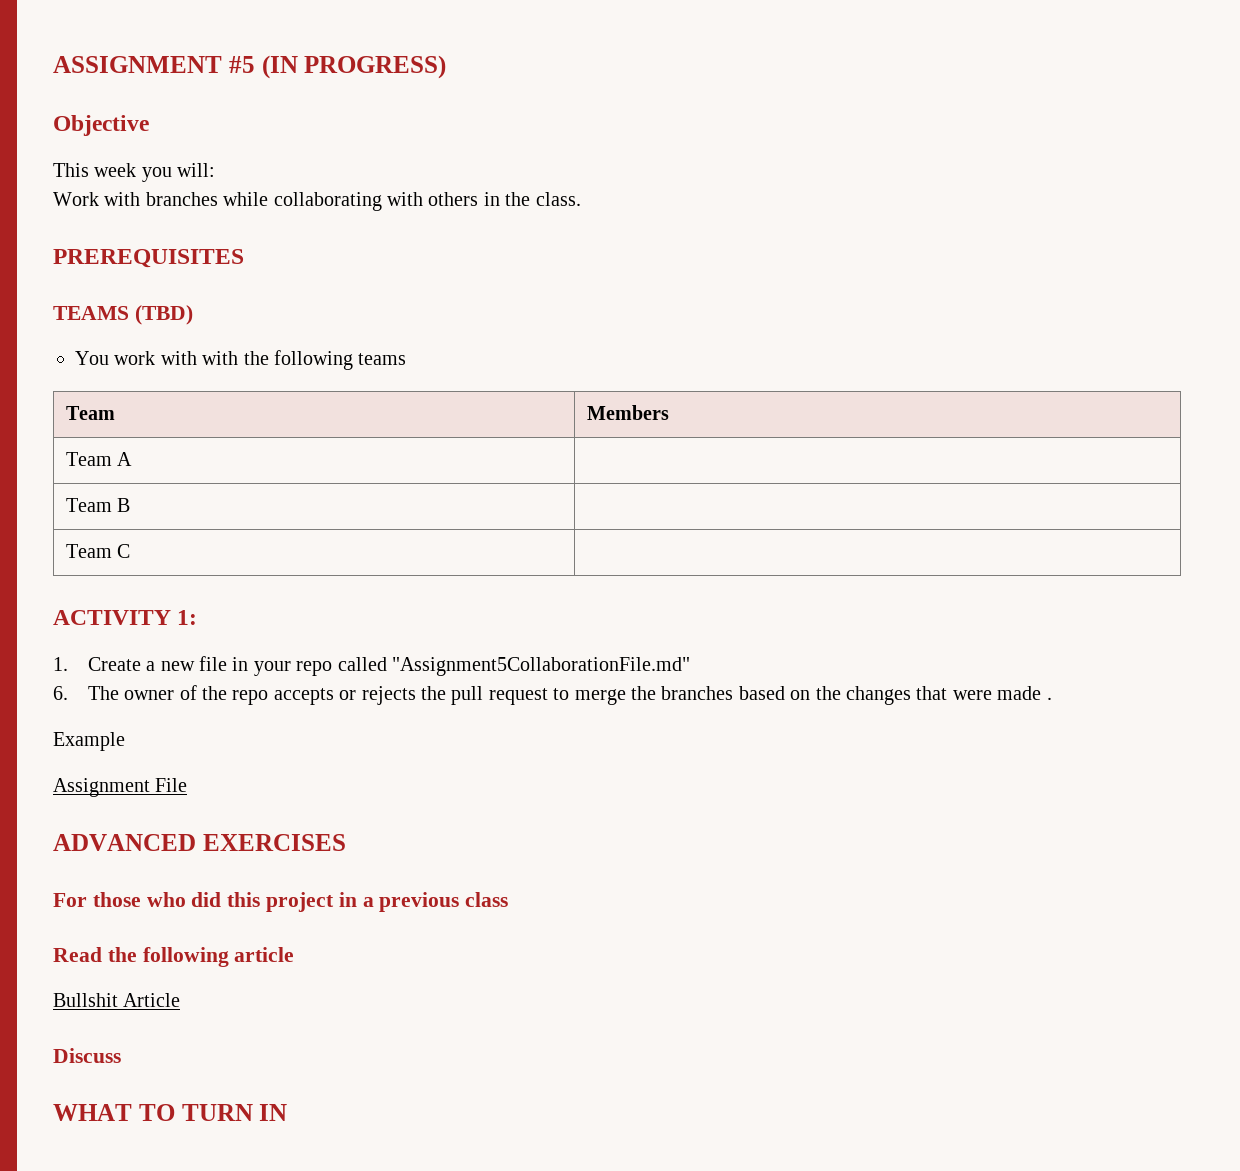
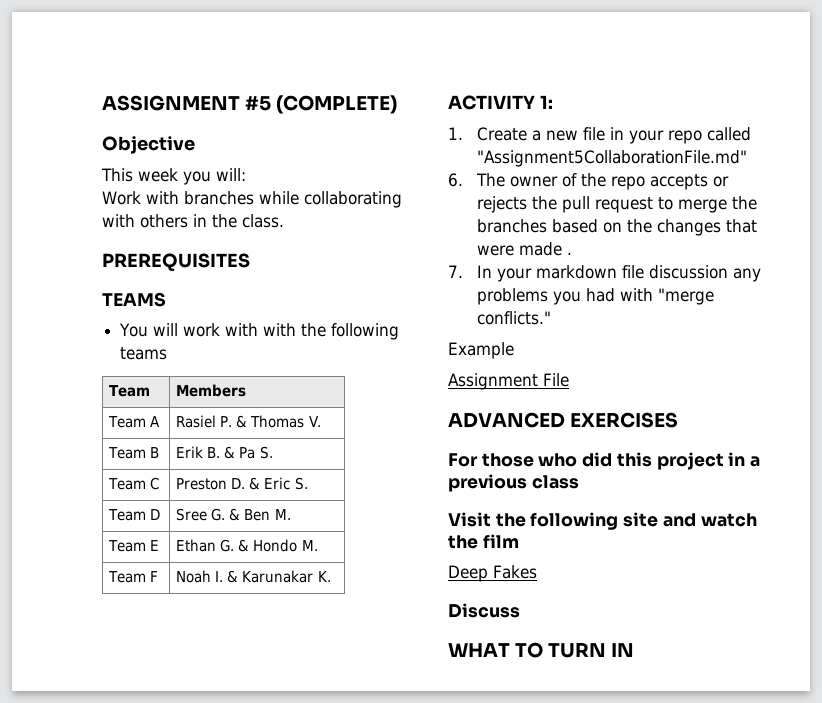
- ASSIGNMENT #5 (IN PROGRESS)
+ ASSIGNMENT #5 (COMPLETE)
- TEAMS (TBD)
+ TEAMS
- You work with with the following teams
+ You will work with with the following teams
- Team A |
- Team B |
- Team C |
+ Team A | Rasiel P. & Thomas V.
+ Team B | Erik B. & Pa S.
+ Team C | Preston D. & Eric S.
+ Team D | Sree G. & Ben M.
+ Team E | Ethan G. & Hondo M.
+ Team F | Noah I. & Karunakar K.
+ 7. In your markdown file discussion any problems you had with "merge conflicts."
- Read the following article
- Bullshit Article
+ Visit the following site and watch the film
+ Deep Fakes

